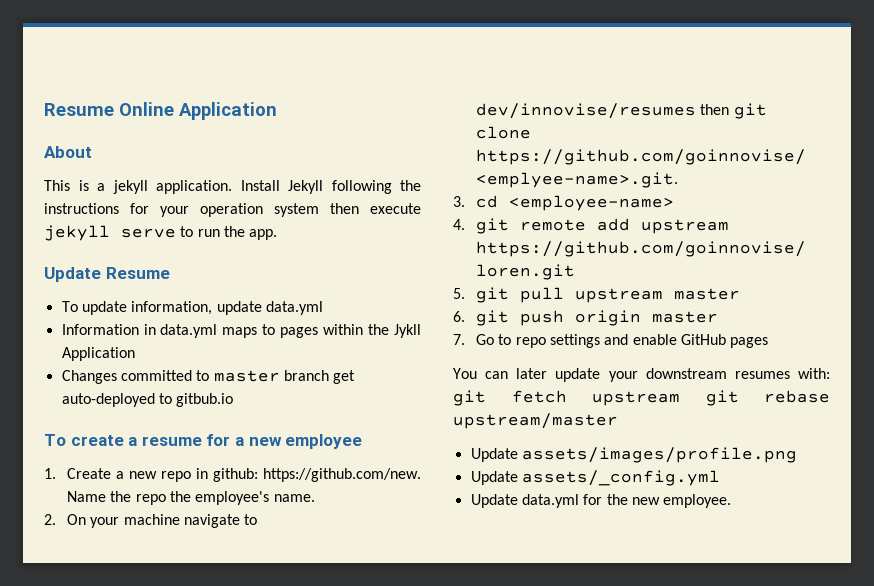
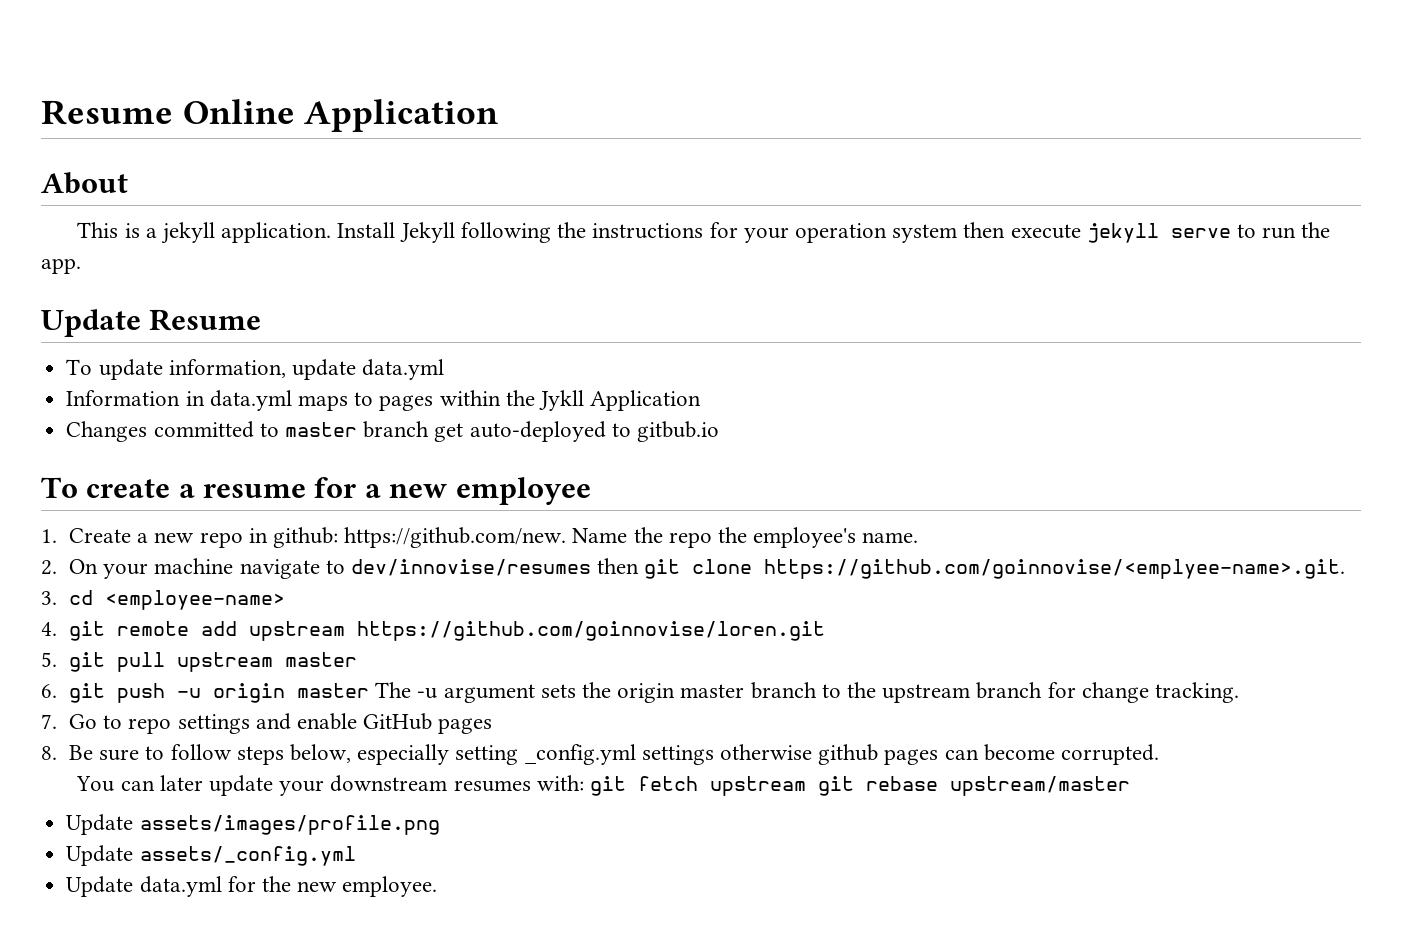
- 6. git push origin master
+ 6. git push -u origin master The -u argument sets the origin master branch to the upstream branch for change tracking.
+ 8. Be sure to follow steps below, especially setting _config.yml settings otherwise github pages can become corrupted.

